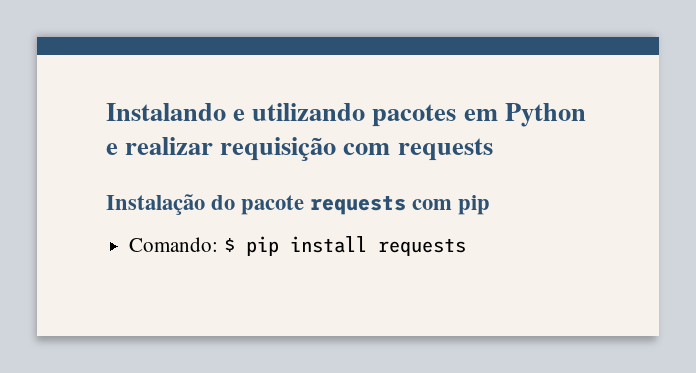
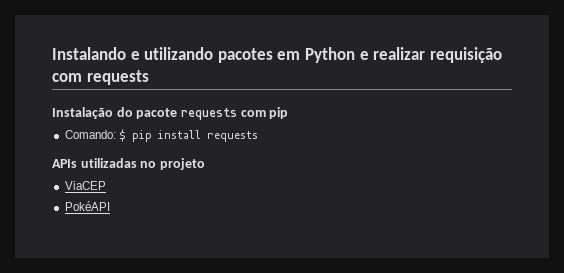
+ APIs utilizadas no projeto
+ ViaCEP
+ PokéAPI

